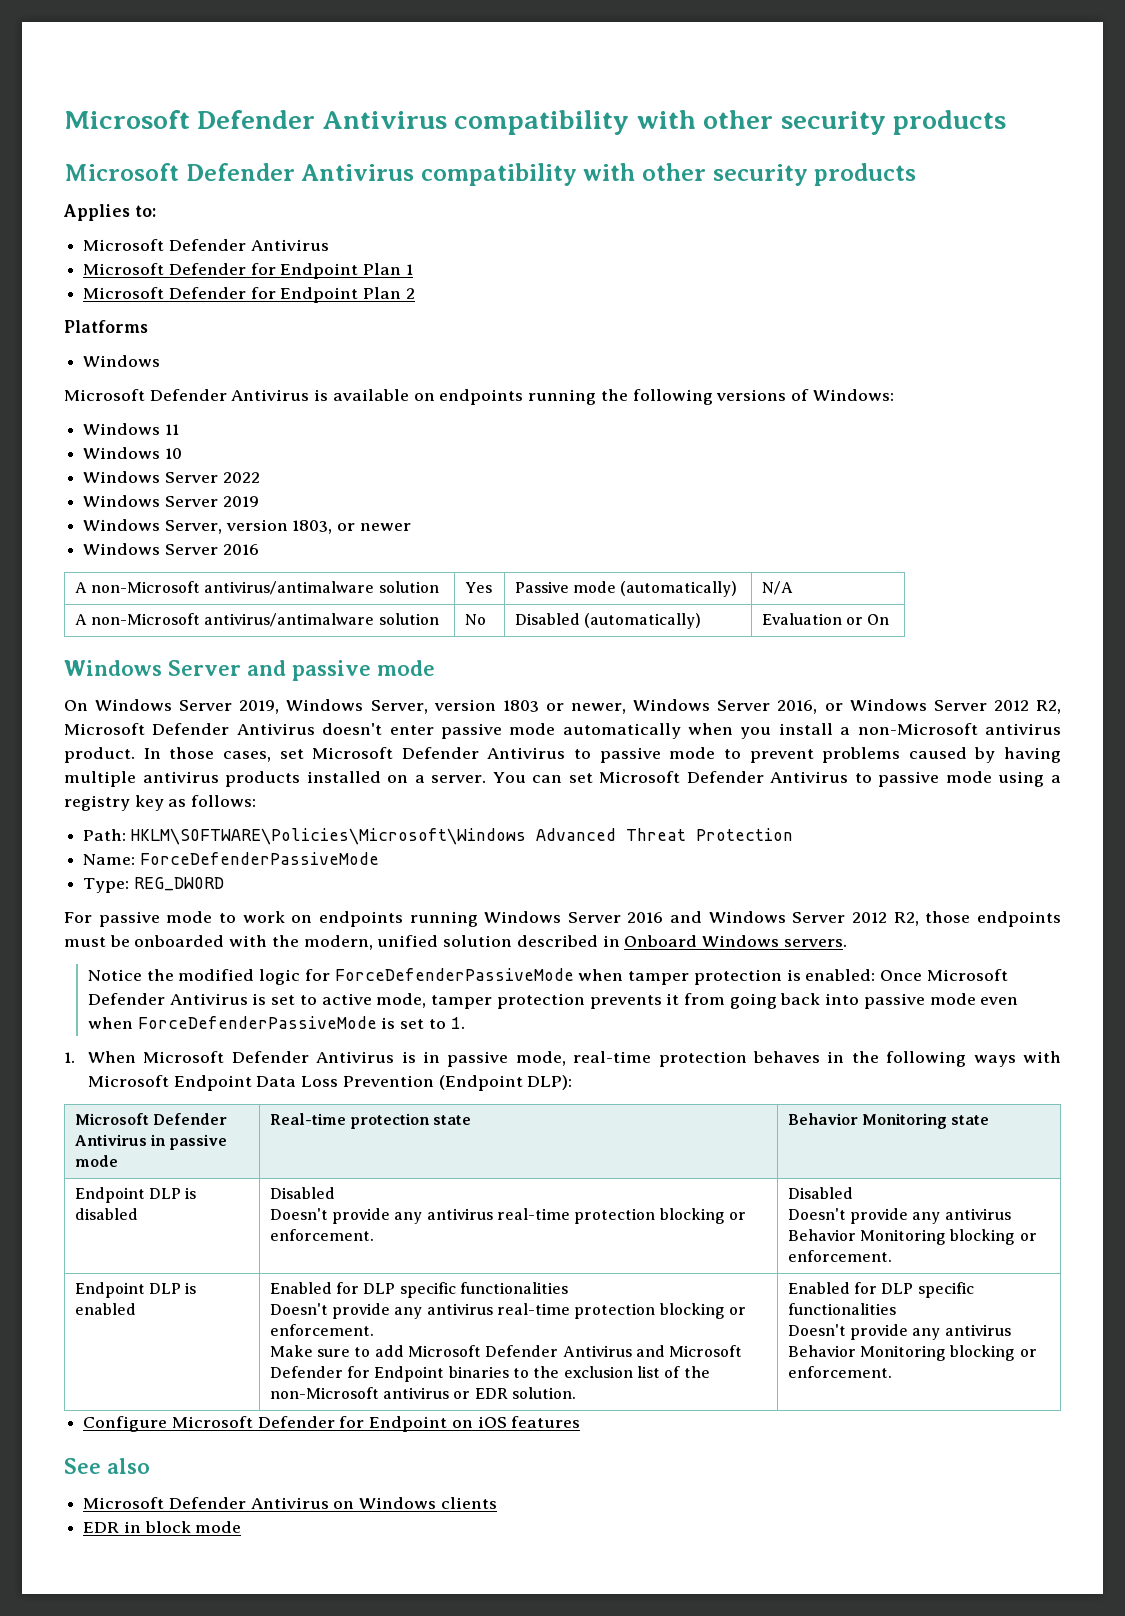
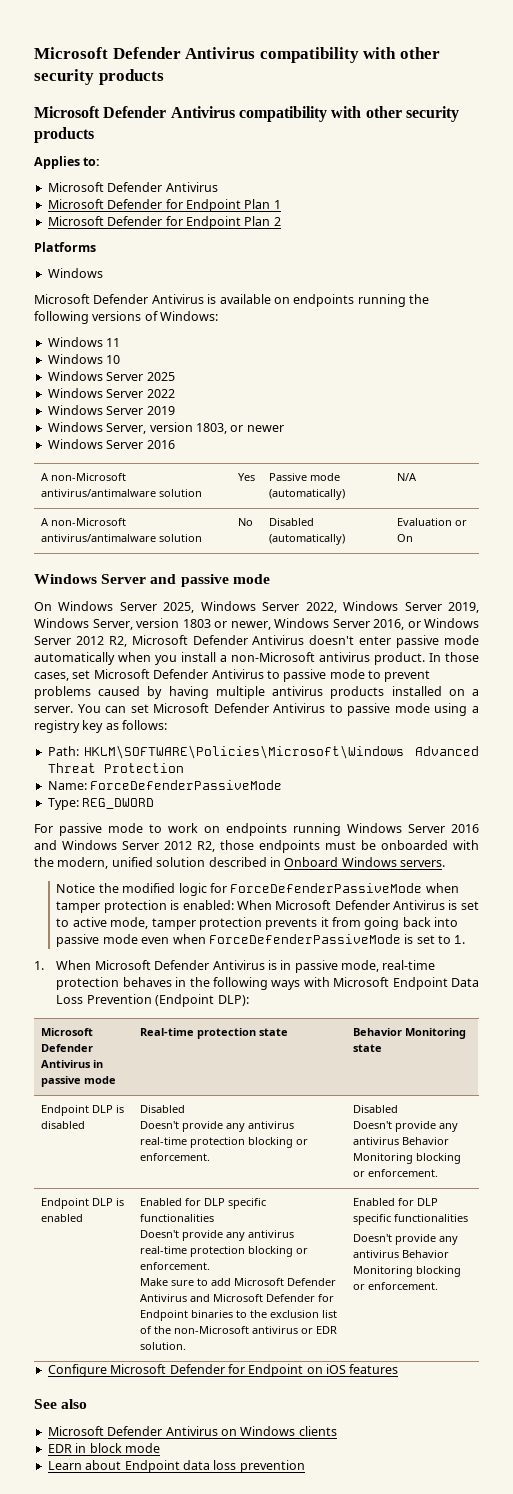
+ Windows Server 2025
- On Windows Server 2019, Windows Server, version 1803 or newer, Windows Server 2016, or Windows Server 2012 R2, Microsoft Defender Antivirus doesn't enter passive mode automatically when you install a non-Microsoft antivirus product.
+ On Windows Server 2025, Windows Server 2022, Windows Server 2019, Windows Server, version 1803 or newer, Windows Server 2016, or Windows Server 2012 R2, Microsoft Defender Antivirus doesn't enter passive mode automatically when you install a non-Microsoft antivirus product.
- Notice the modified logic for ForceDefenderPassiveMode when tamper protection is enabled: Once Microsoft Defender Antivirus is set to active mode, tamper protection prevents it from going back into passive mode even when ForceDefenderPassiveMode is set to 1.
+ Notice the modified logic for ForceDefenderPassiveMode when tamper protection is enabled: When Microsoft Defender Antivirus is set to active mode, tamper protection prevents it from going back into passive mode even when ForceDefenderPassiveMode is set to 1.
+ Learn about Endpoint data loss prevention

